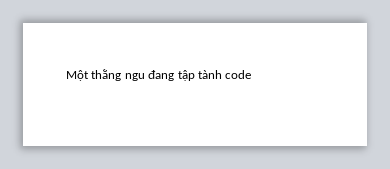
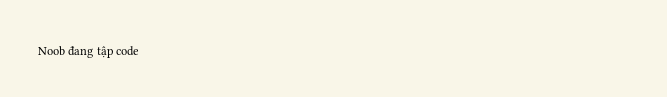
- Một thằng ngu đang tập tành code
+ Noob đang tập code

